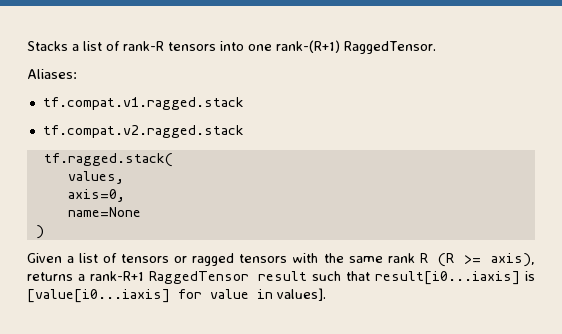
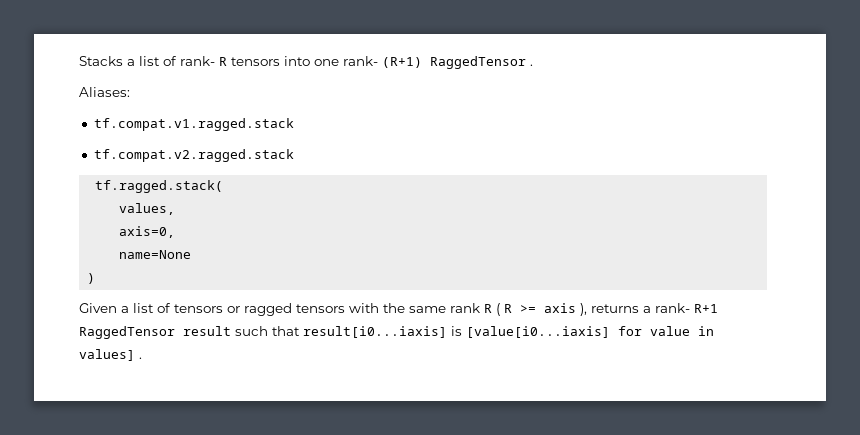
- Stacks a list of rank-R tensors into one rank-(R+1) RaggedTensor.
+ Stacks a list of rank- R tensors into one rank- (R+1) RaggedTensor .
- Given a list of tensors or ragged tensors with the same rank R (R >= axis), returns a rank-R+1 RaggedTensor result such that result[i0...iaxis] is [value[i0...iaxis] for value in values].
+ Given a list of tensors or ragged tensors with the same rank R ( R >= axis ), returns a rank- R+1 RaggedTensor result such that result[i0...iaxis] is [value[i0...iaxis] for value in values] .

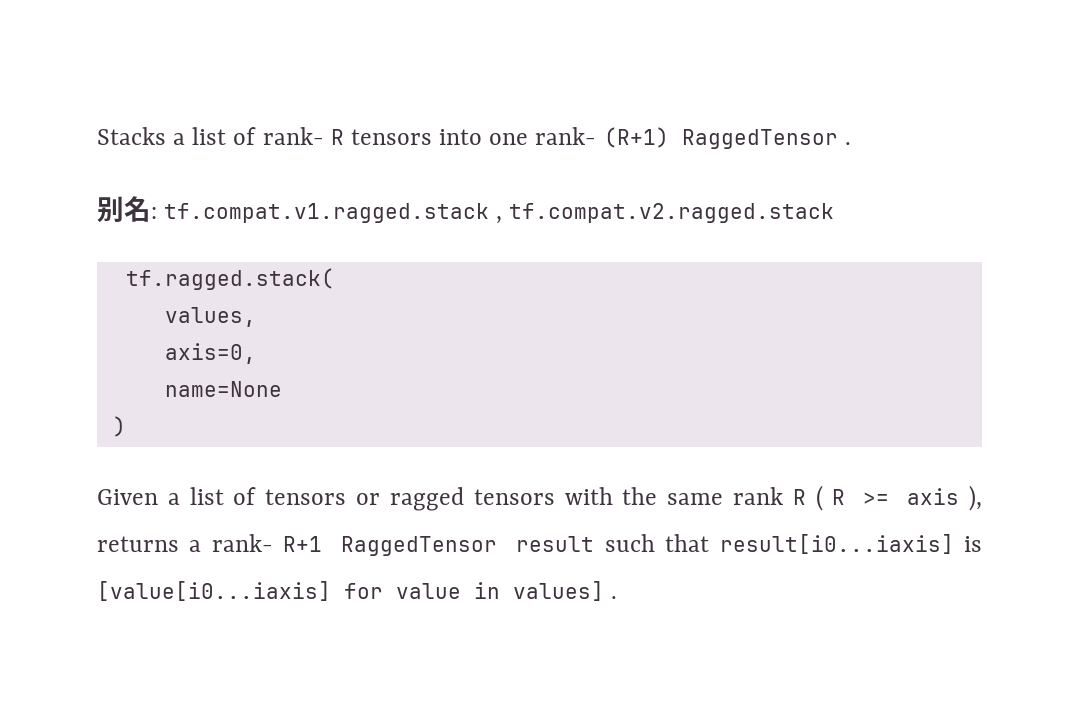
- Aliases:
- tf.compat.v1.ragged.stack
- tf.compat.v2.ragged.stack
+ 别名: tf.compat.v1.ragged.stack , tf.compat.v2.ragged.stack

